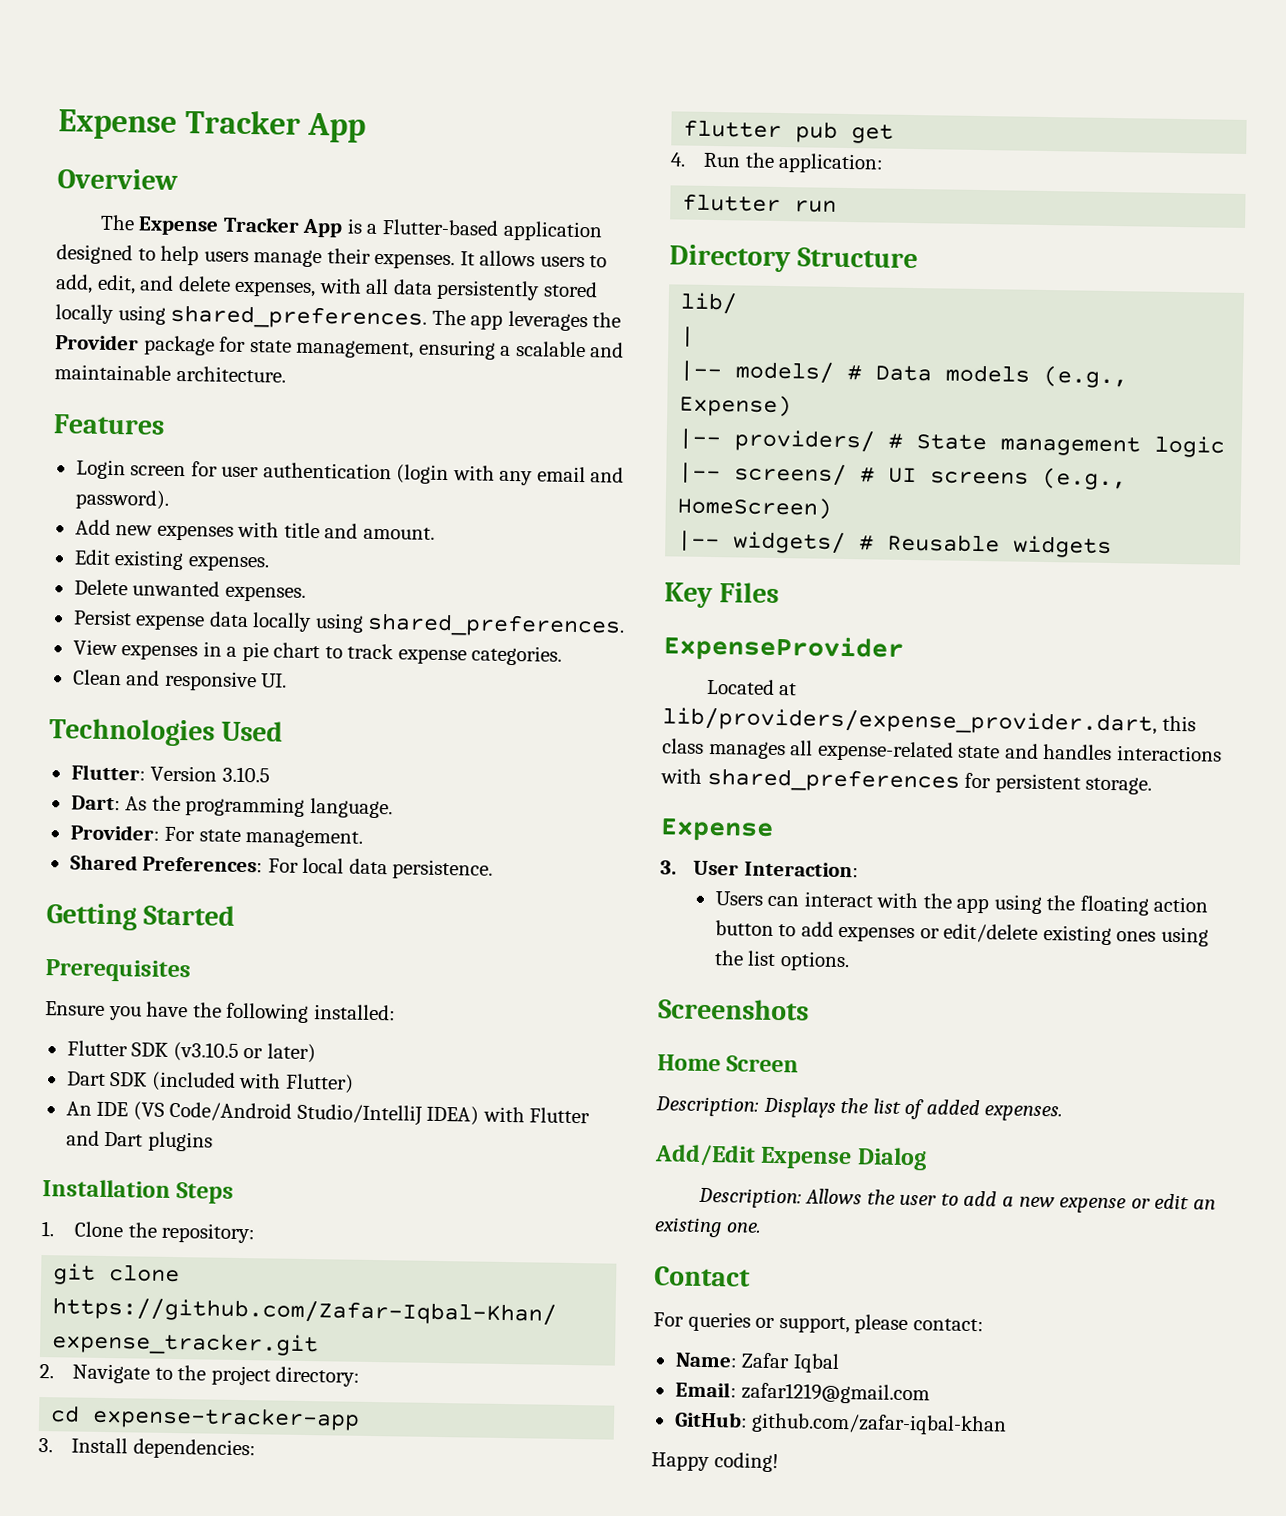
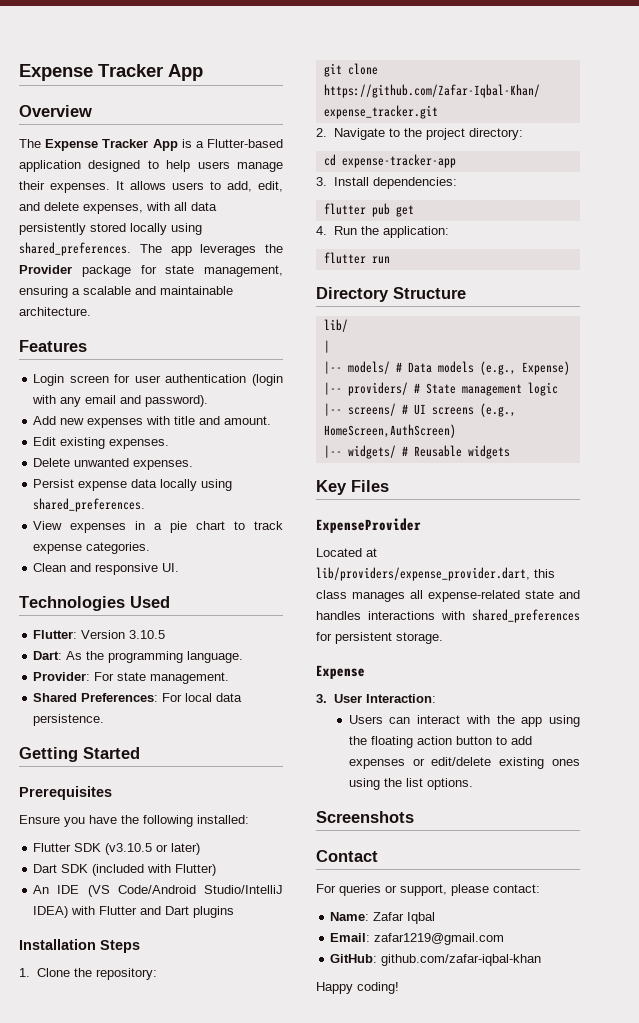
- |-- screens/ # UI screens (e.g., HomeScreen)
+ |-- screens/ # UI screens (e.g., HomeScreen,AuthScreen)
- Home Screen
- Description: Displays the list of added expenses.
- Add/Edit Expense Dialog
- Description: Allows the user to add a new expense or edit an existing one.

